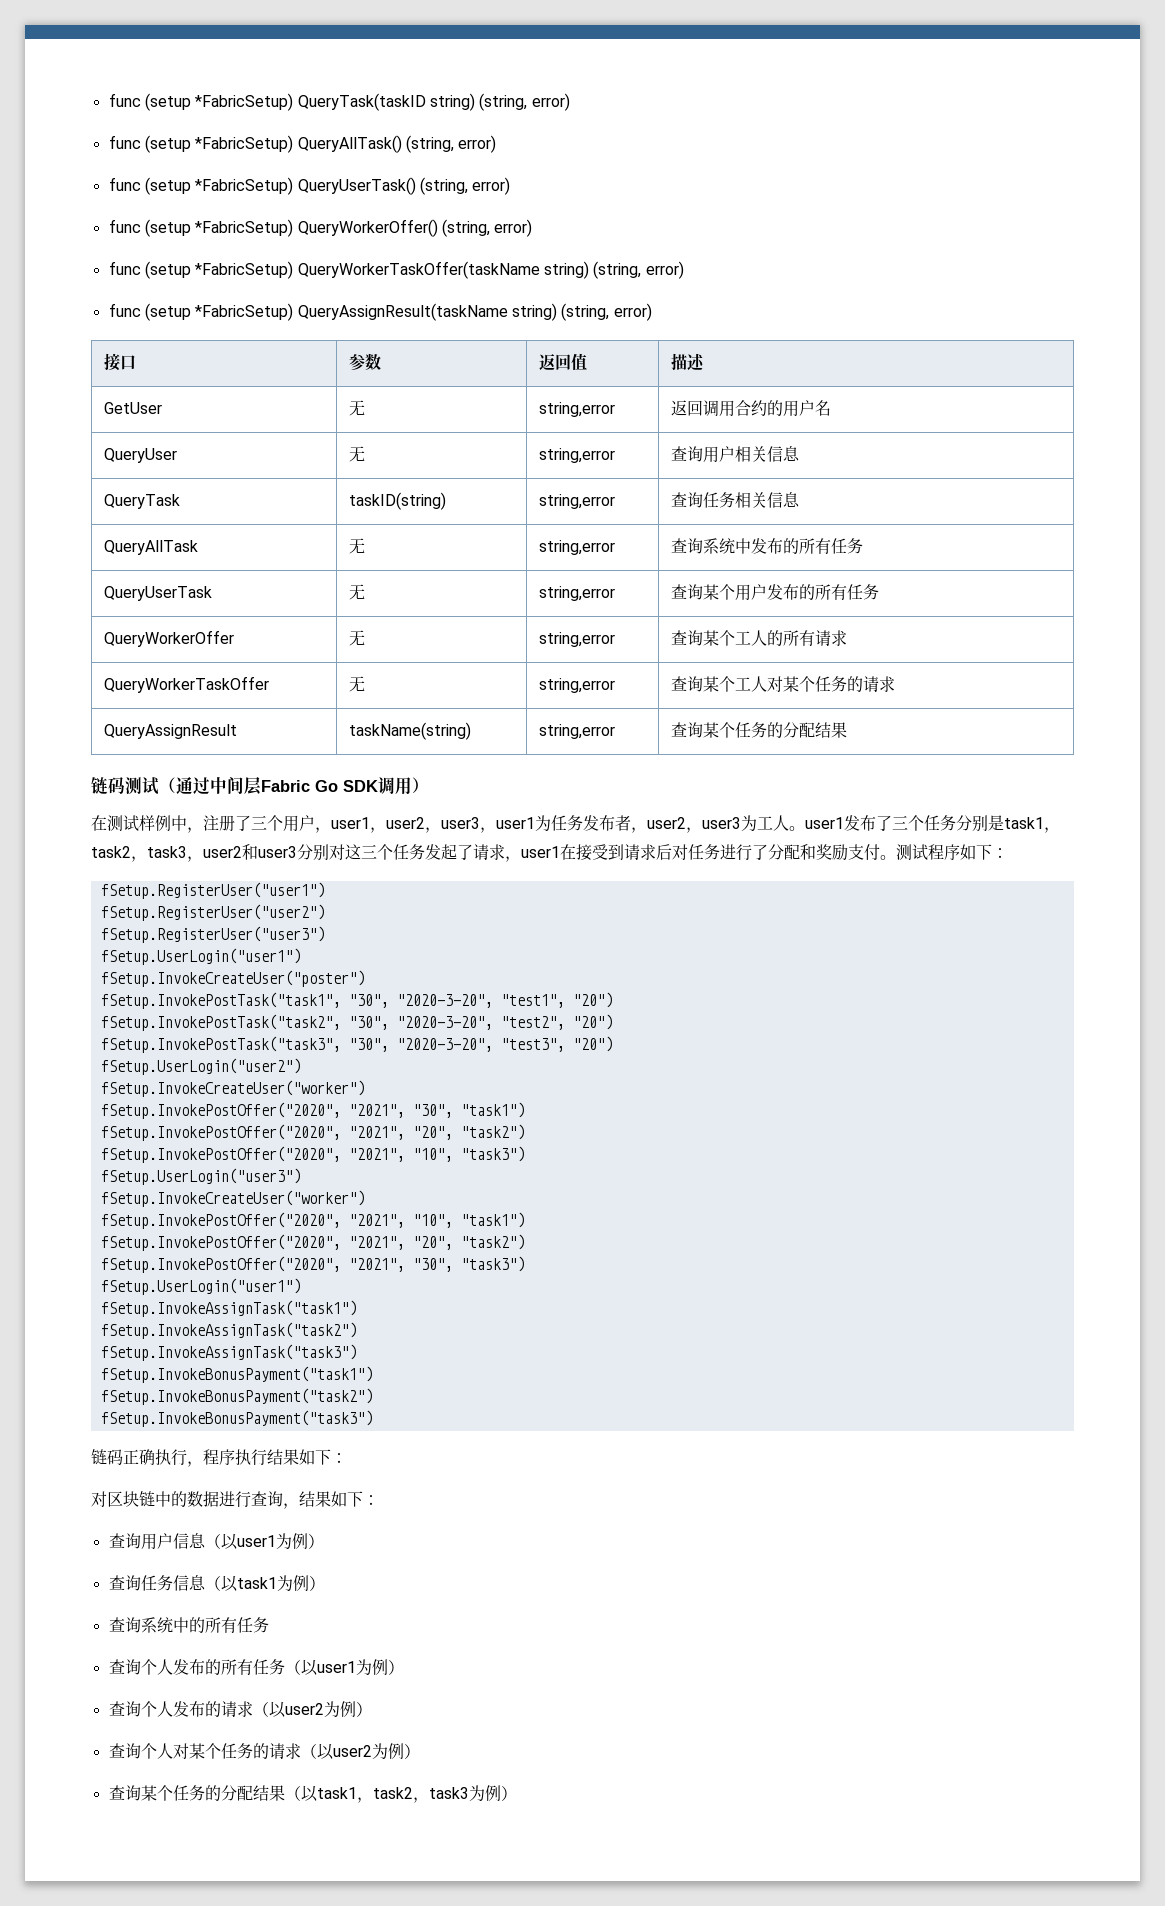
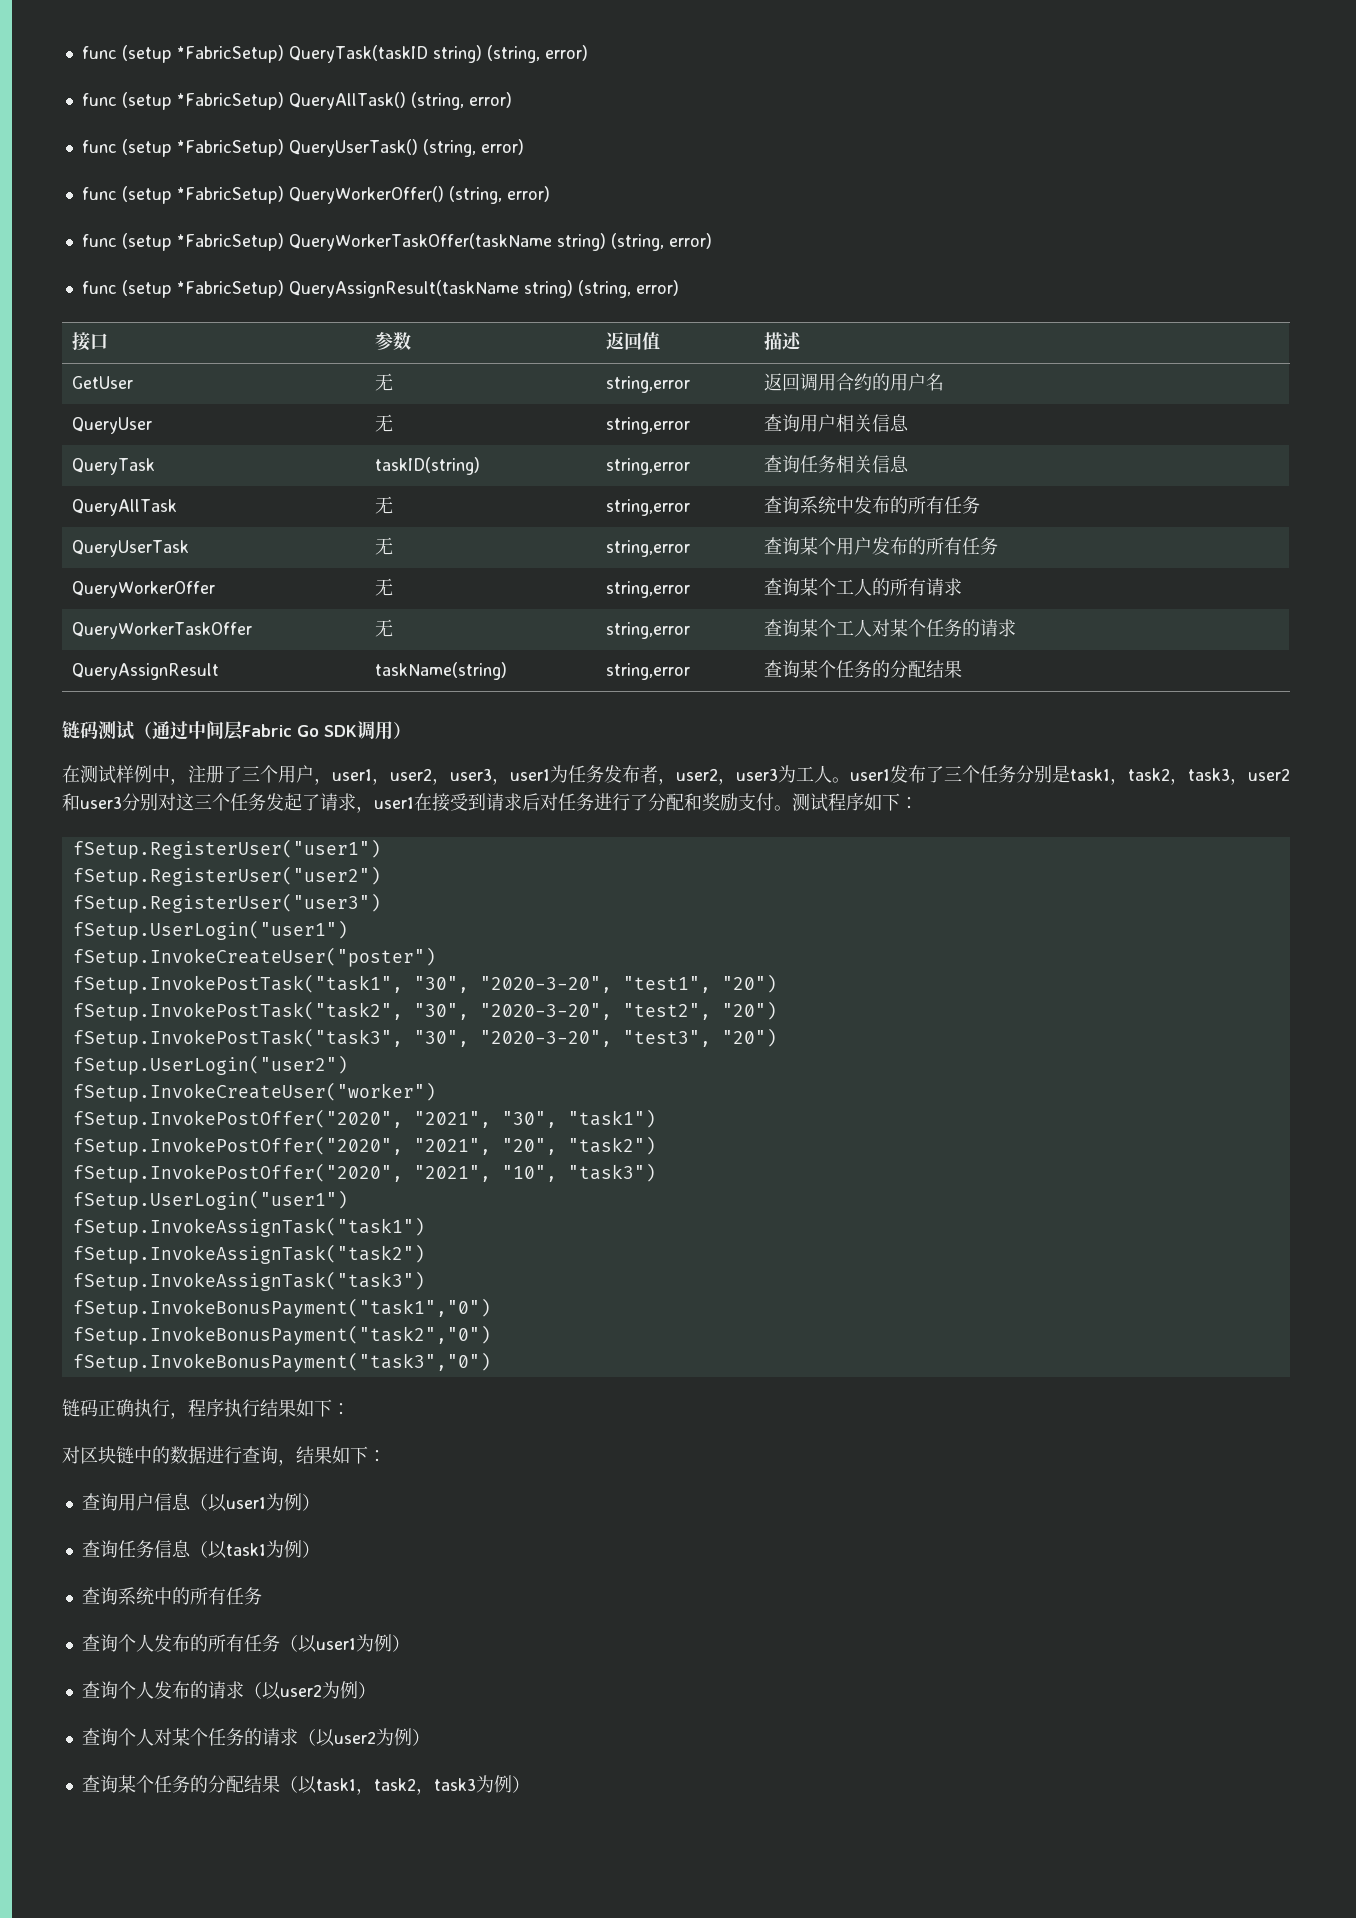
- fSetup.UserLogin("user3")
- fSetup.InvokeCreateUser("worker")
- fSetup.InvokePostOffer("2020", "2021", "10", "task1")
- fSetup.InvokePostOffer("2020", "2021", "20", "task2")
- fSetup.InvokePostOffer("2020", "2021", "30", "task3")
- fSetup.InvokeBonusPayment("task1")
- fSetup.InvokeBonusPayment("task2")
- fSetup.InvokeBonusPayment("task3")
+ fSetup.InvokeBonusPayment("task1","0")
+ fSetup.InvokeBonusPayment("task2","0")
+ fSetup.InvokeBonusPayment("task3","0")

